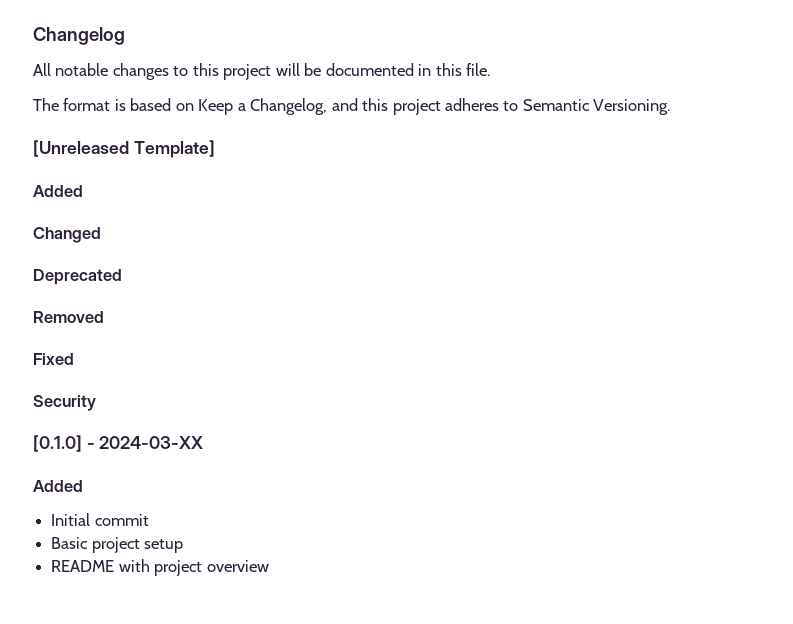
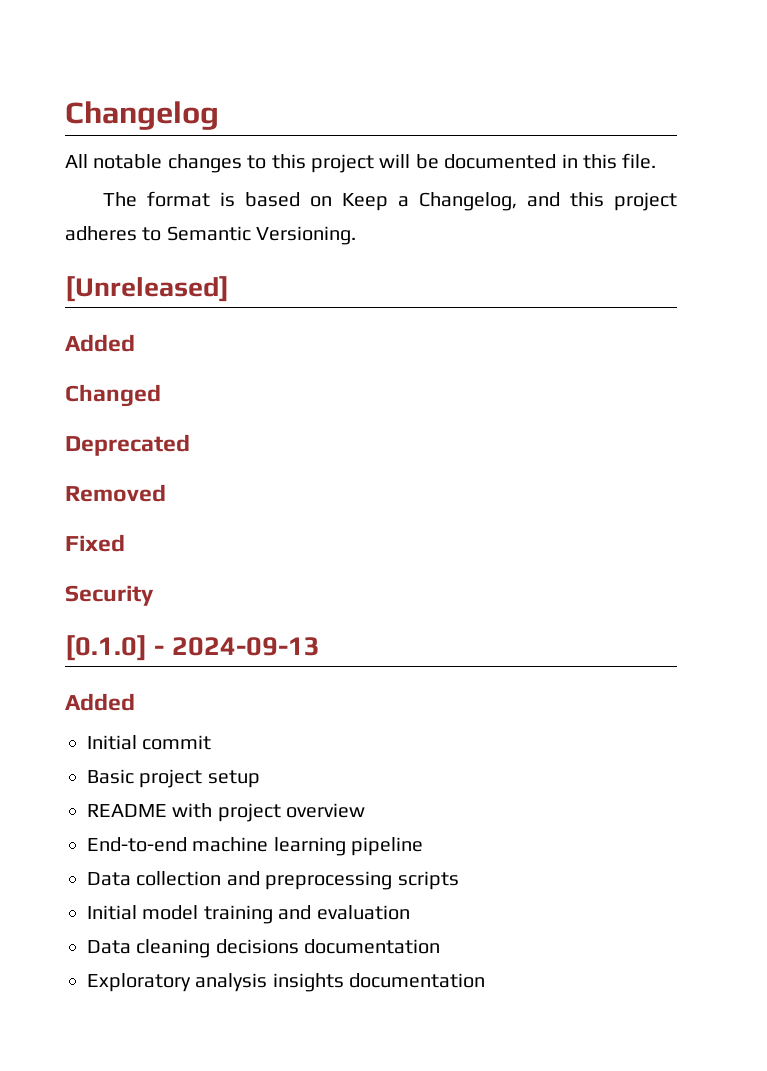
- [Unreleased Template]
+ [Unreleased]
- [0.1.0] - 2024-03-XX
+ [0.1.0] - 2024-09-13
+ End-to-end machine learning pipeline
+ Data collection and preprocessing scripts
+ Initial model training and evaluation
+ Data cleaning decisions documentation
+ Exploratory analysis insights documentation

